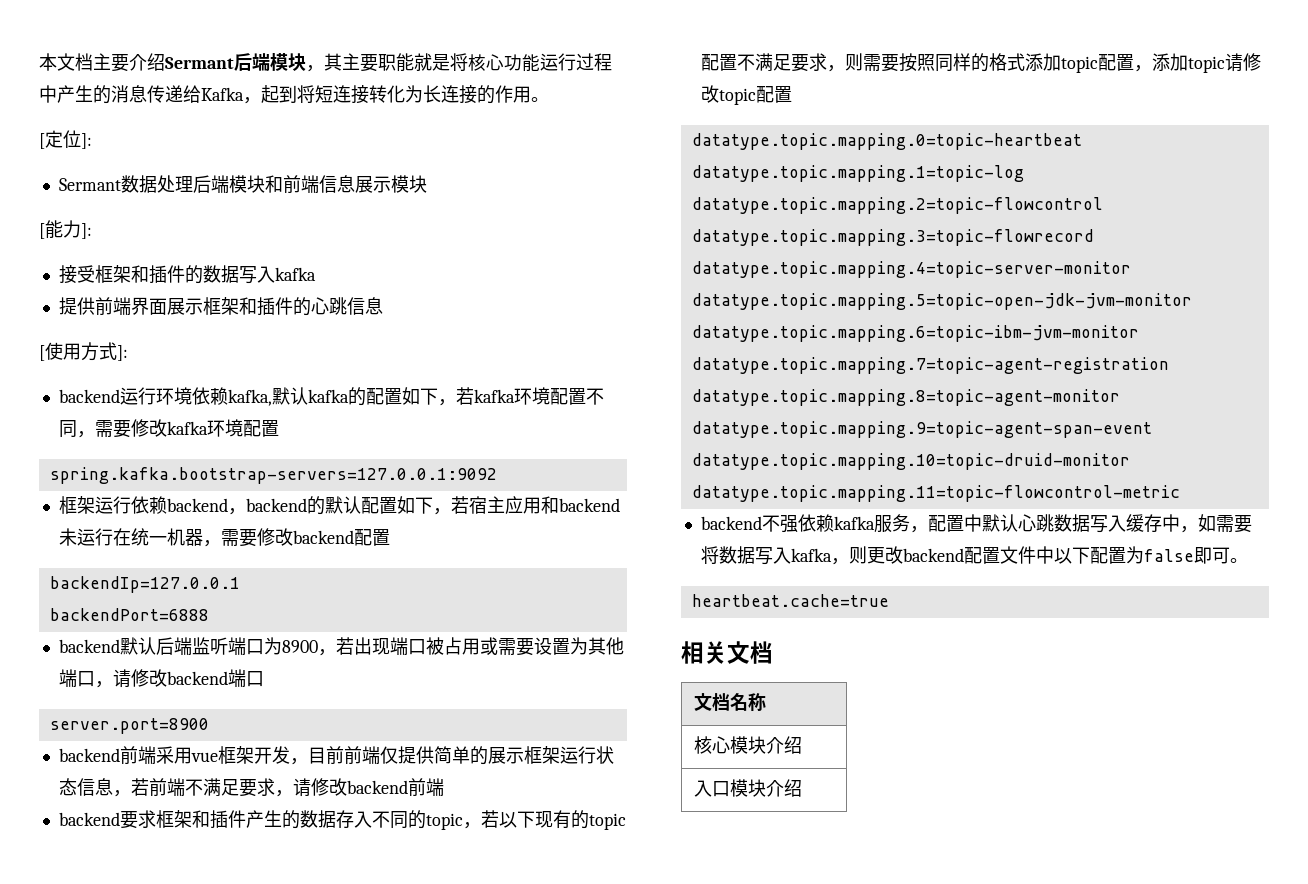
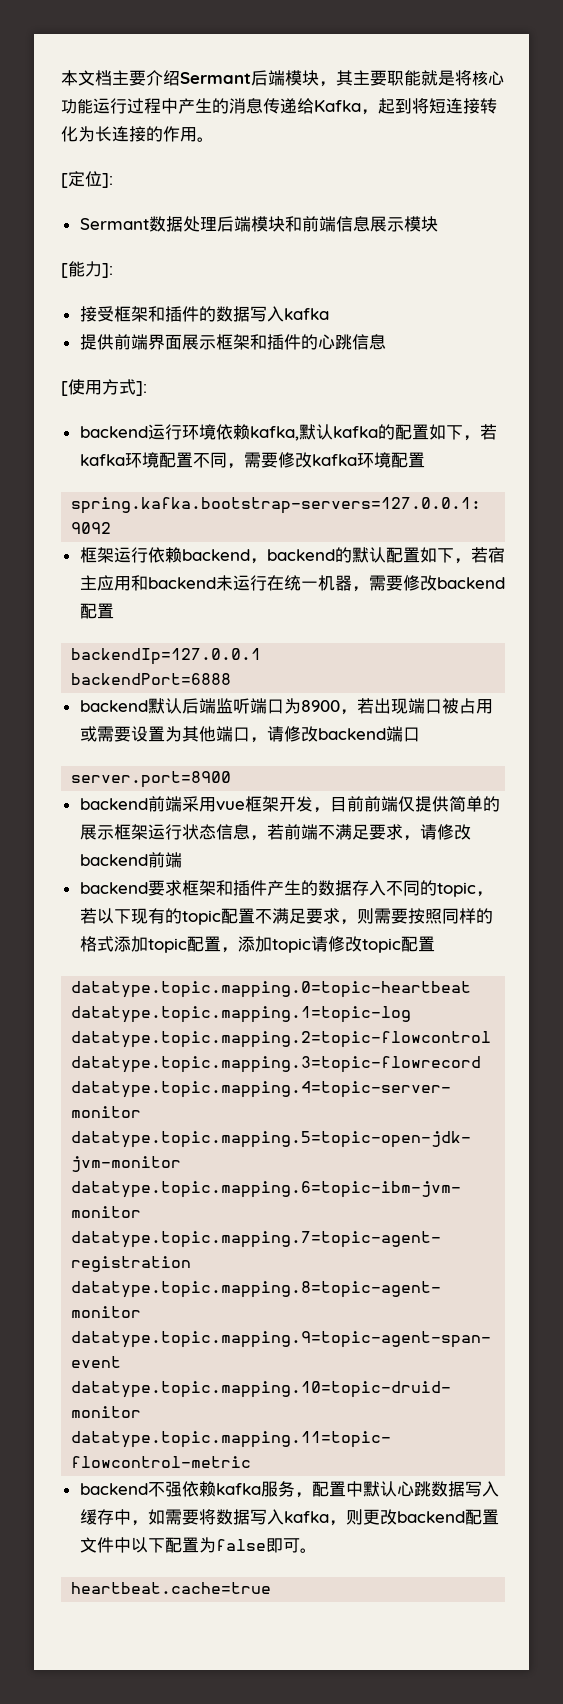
- 相关文档
- 文档名称
- 核心模块介绍
- 入口模块介绍

